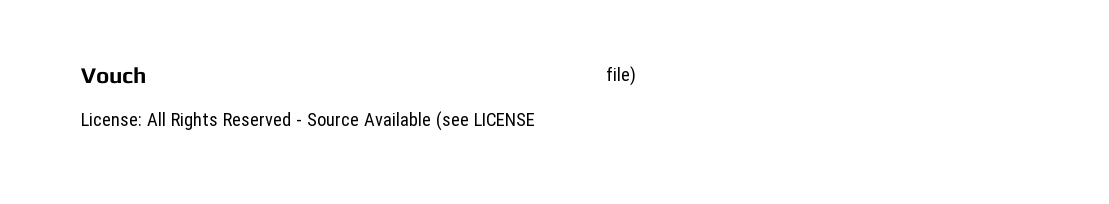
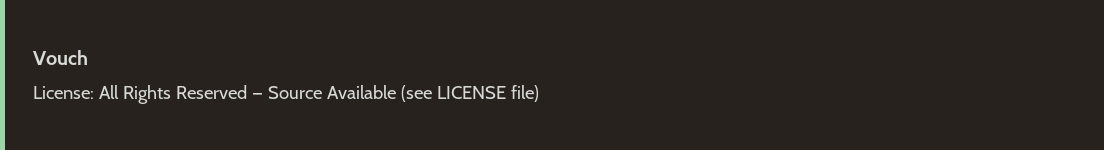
- License: All Rights Reserved - Source Available (see LICENSE file)
+ License: All Rights Reserved — Source Available (see LICENSE file)

